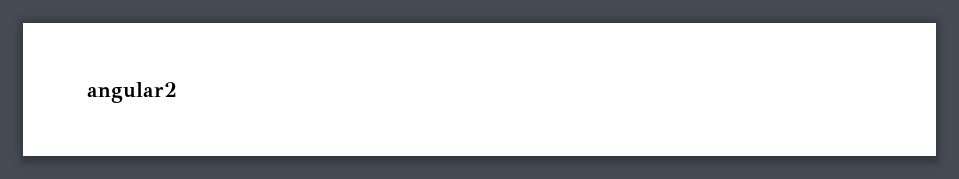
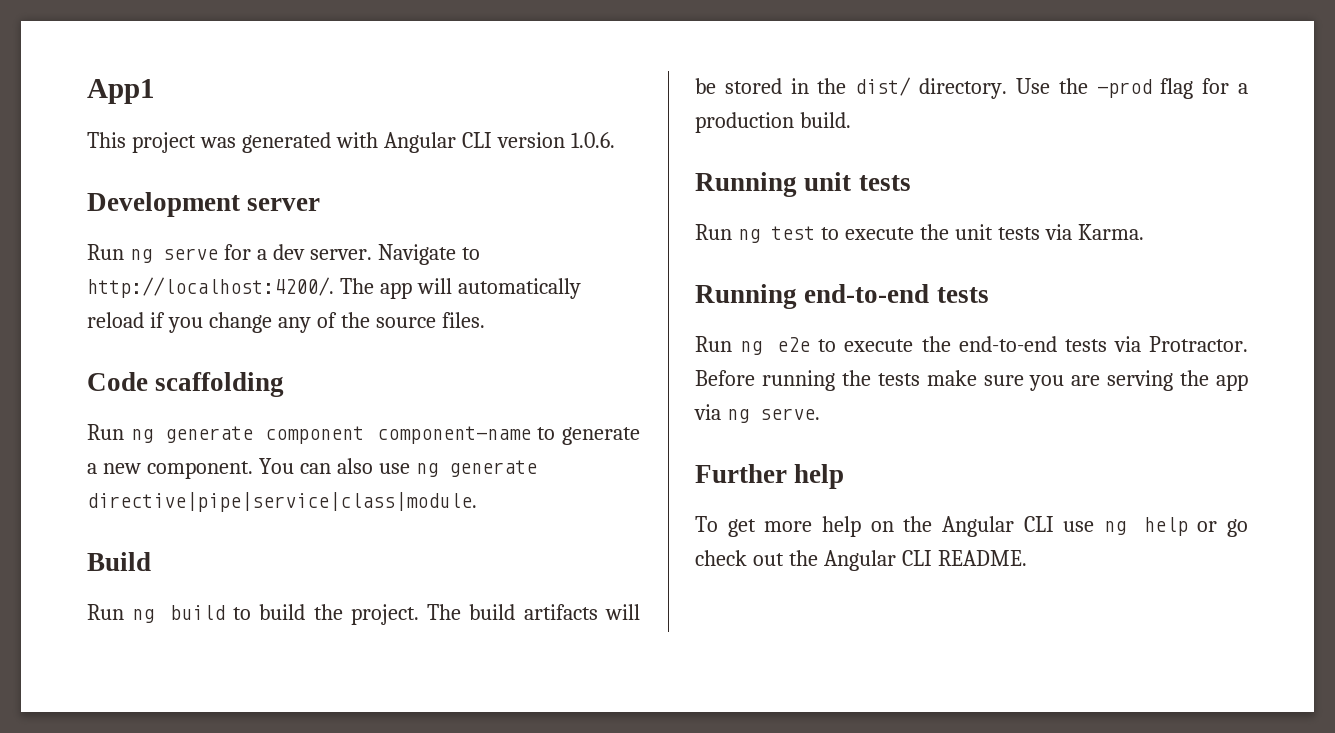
- angular2
+ App1
+ This project was generated with Angular CLI version 1.0.6.
+ Development server
+ Run ng serve for a dev server. Navigate to http://localhost:4200/. The app will automatically reload if you change any of the source files.
+ Code scaffolding
+ Run ng generate component component-name to generate a new component. You can also use ng generate directive|pipe|service|class|module.
+ Build
+ Run ng build to build the project. The build artifacts will be stored in the dist/ directory. Use the -prod flag for a production build.
+ Running unit tests
+ Run ng test to execute the unit tests via Karma.
+ Running end-to-end tests
+ Run ng e2e to execute the end-to-end tests via Protractor. Before running the tests make sure you are serving the app via ng serve.
+ Further help
+ To get more help on the Angular CLI use ng help or go check out the Angular CLI README.

